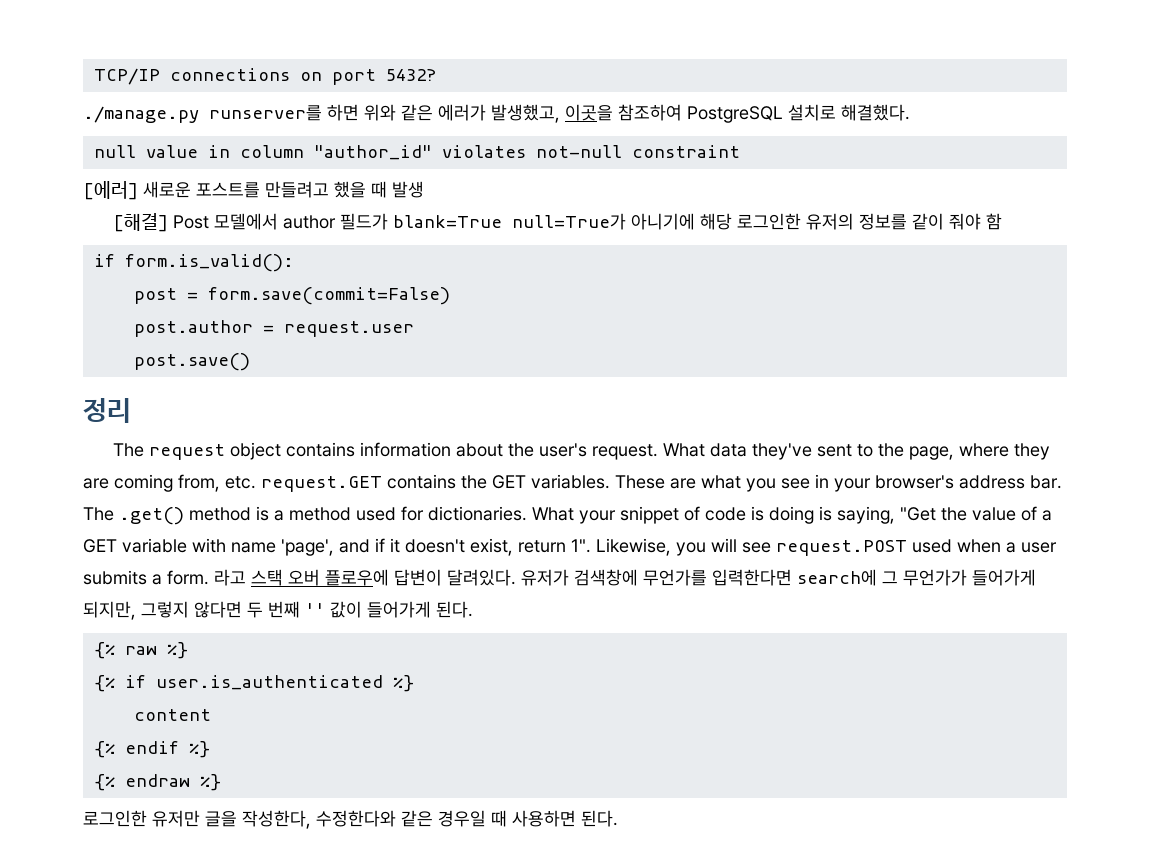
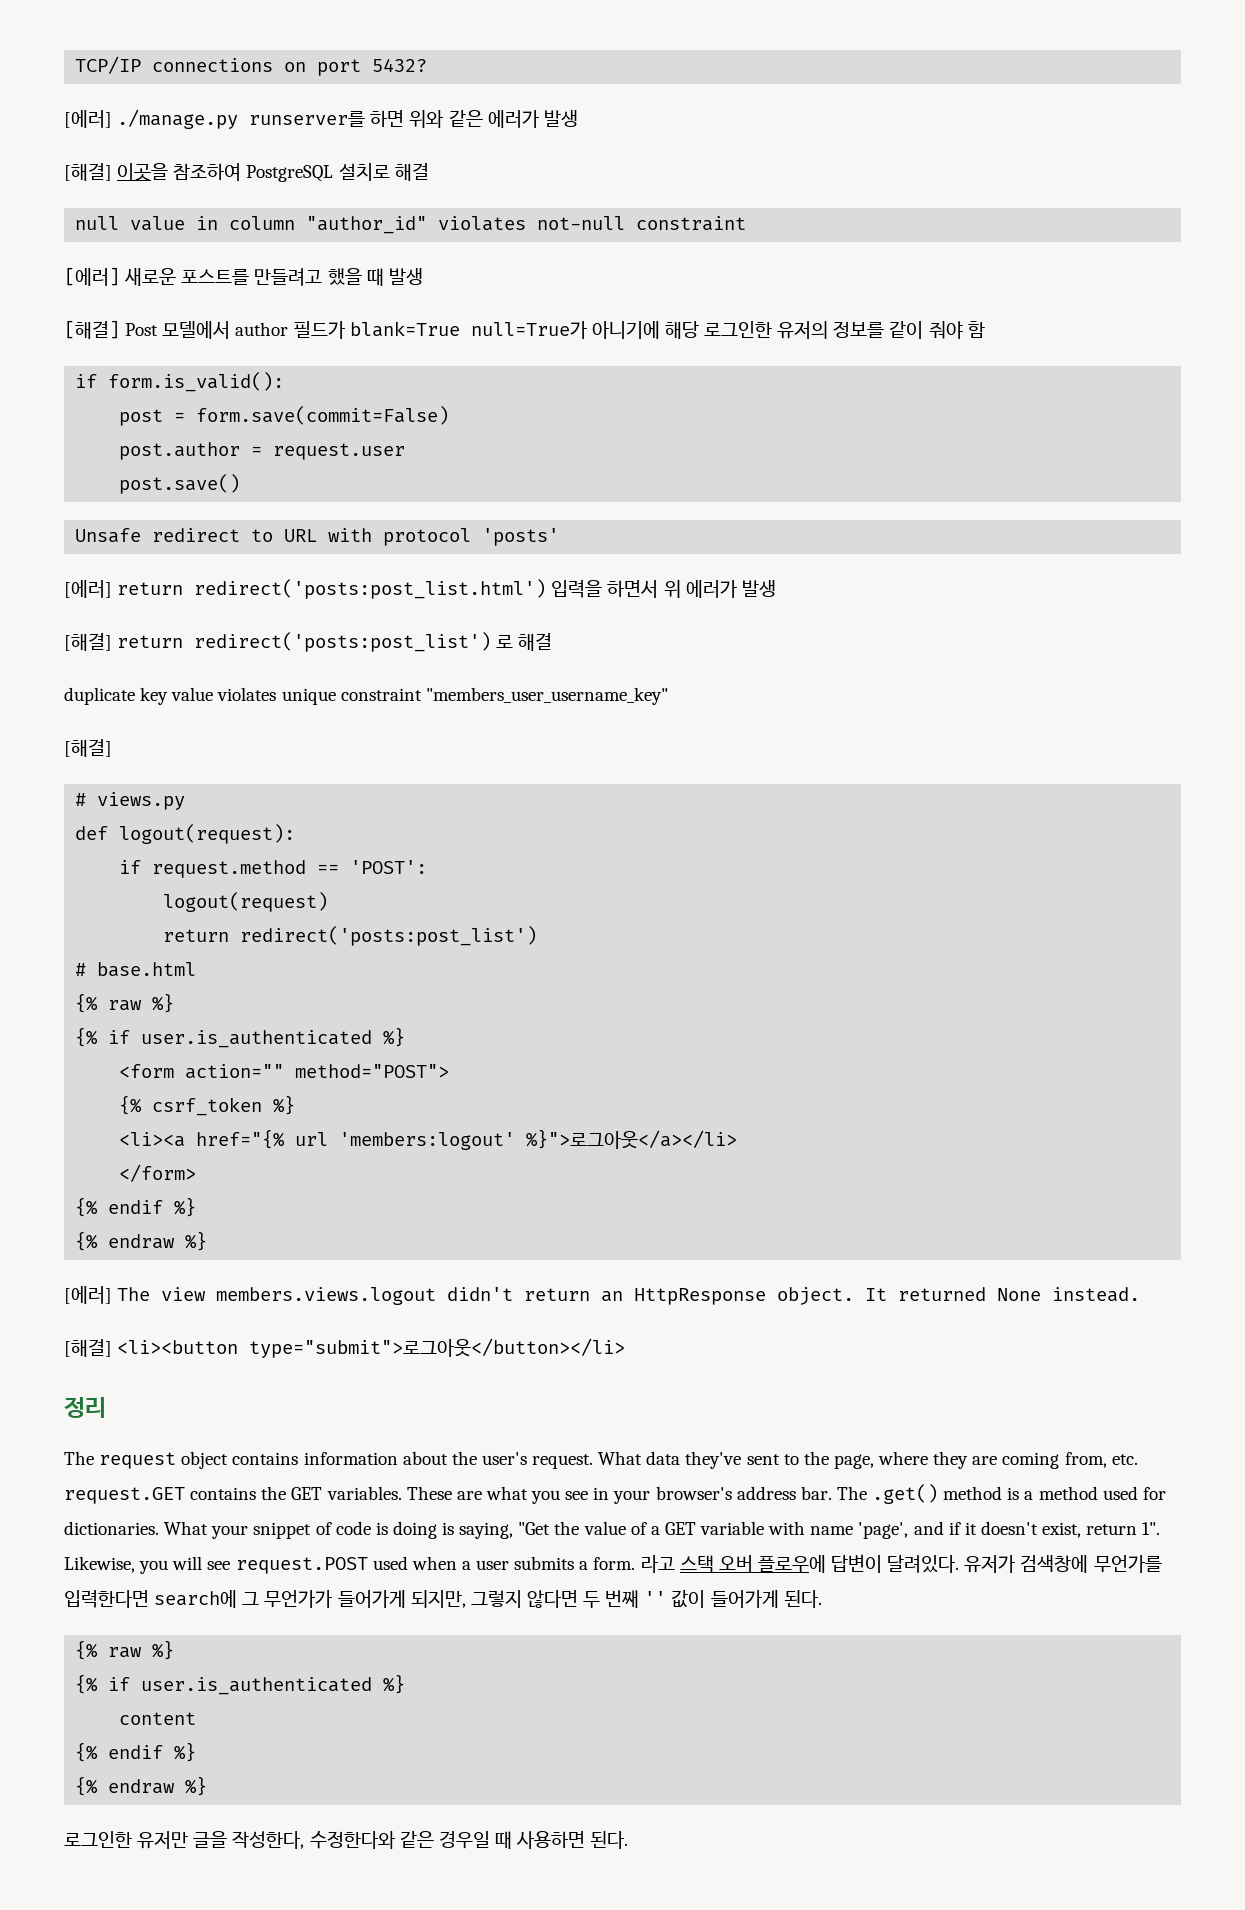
- ./manage.py runserver를 하면 위와 같은 에러가 발생했고, 이곳을 참조하여 PostgreSQL 설치로 해결했다.
+ [에러] ./manage.py runserver를 하면 위와 같은 에러가 발생
+ [해결] 이곳을 참조하여 PostgreSQL 설치로 해결
+ Unsafe redirect to URL with protocol 'posts'
+ [에러] return redirect('posts:post_list.html') 입력을 하면서 위 에러가 발생
+ [해결] return redirect('posts:post_list') 로 해결
+ duplicate key value violates unique constraint "members_user_username_key"
+ [해결]
+ # views.py
+ def logout(request):
+ if request.method == 'POST':
+ logout(request)
+ return redirect('posts:post_list')
+ # base.html
+ {% raw %}
+ {% if user.is_authenticated %}
+ <form action="" method="POST">
+ {% csrf_token %}
+ <li><a href="{% url 'members:logout' %}">로그아웃</a></li>
+ </form>
+ {% endif %}
+ {% endraw %}
+ [에러] The view members.views.logout didn't return an HttpResponse object. It returned None instead.
+ [해결] <li><button type="submit">로그아웃</button></li>

